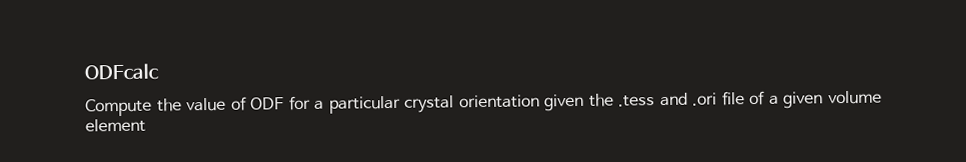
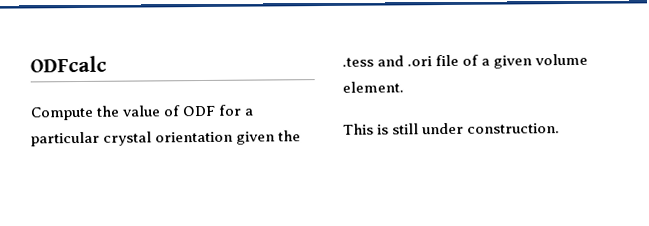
- Compute the value of ODF for a particular crystal orientation given the .tess and .ori file of a given volume element
+ Compute the value of ODF for a particular crystal orientation given the .tess and .ori file of a given volume element.
+ This is still under construction.

